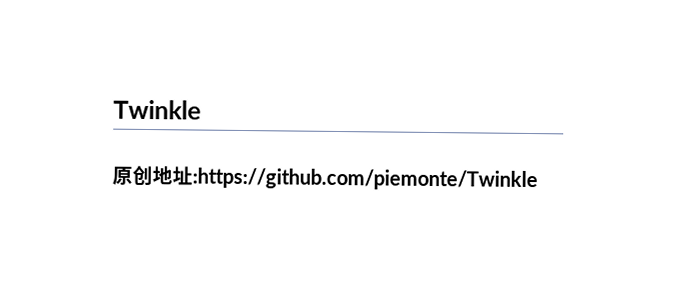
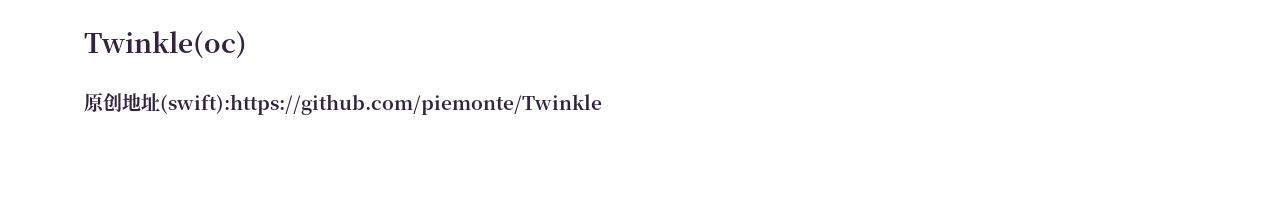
- Twinkle
+ Twinkle(oc)
- 原创地址:https://github.com/piemonte/Twinkle
+ 原创地址(swift):https://github.com/piemonte/Twinkle

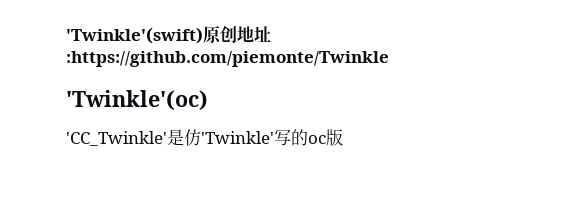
- Twinkle(oc)
- 原创地址(swift):https://github.com/piemonte/Twinkle
+ 'Twinkle'(swift)原创地址:https://github.com/piemonte/Twinkle
+ 'Twinkle'(oc)
+ 'CC_Twinkle'是仿'Twinkle'写的oc版

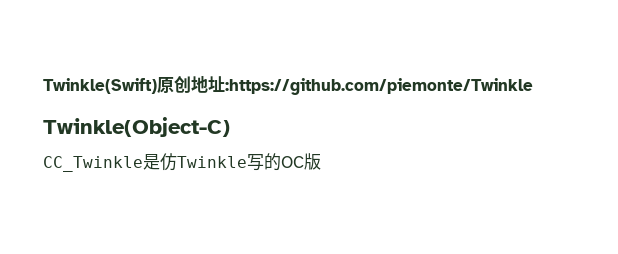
- 'Twinkle'(swift)原创地址:https://github.com/piemonte/Twinkle
+ Twinkle(Swift)原创地址:https://github.com/piemonte/Twinkle
- 'Twinkle'(oc)
- 'CC_Twinkle'是仿'Twinkle'写的oc版
+ Twinkle(Object-C)
+ CC_Twinkle是仿Twinkle写的OC版

